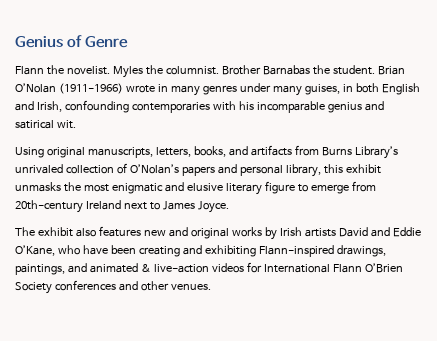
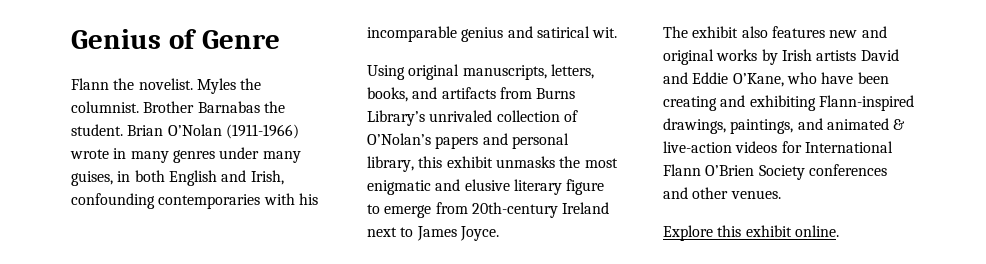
+ Explore this exhibit online.

